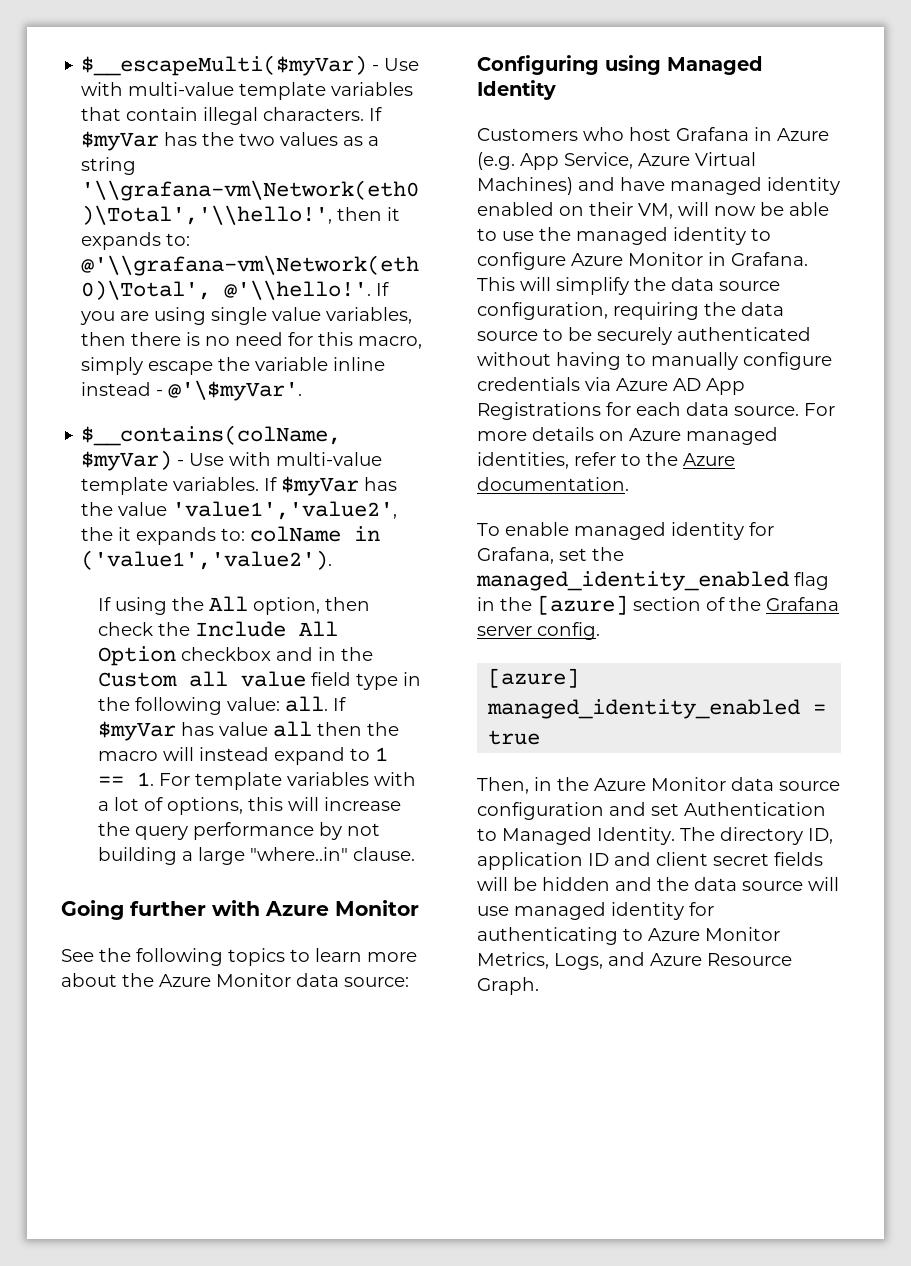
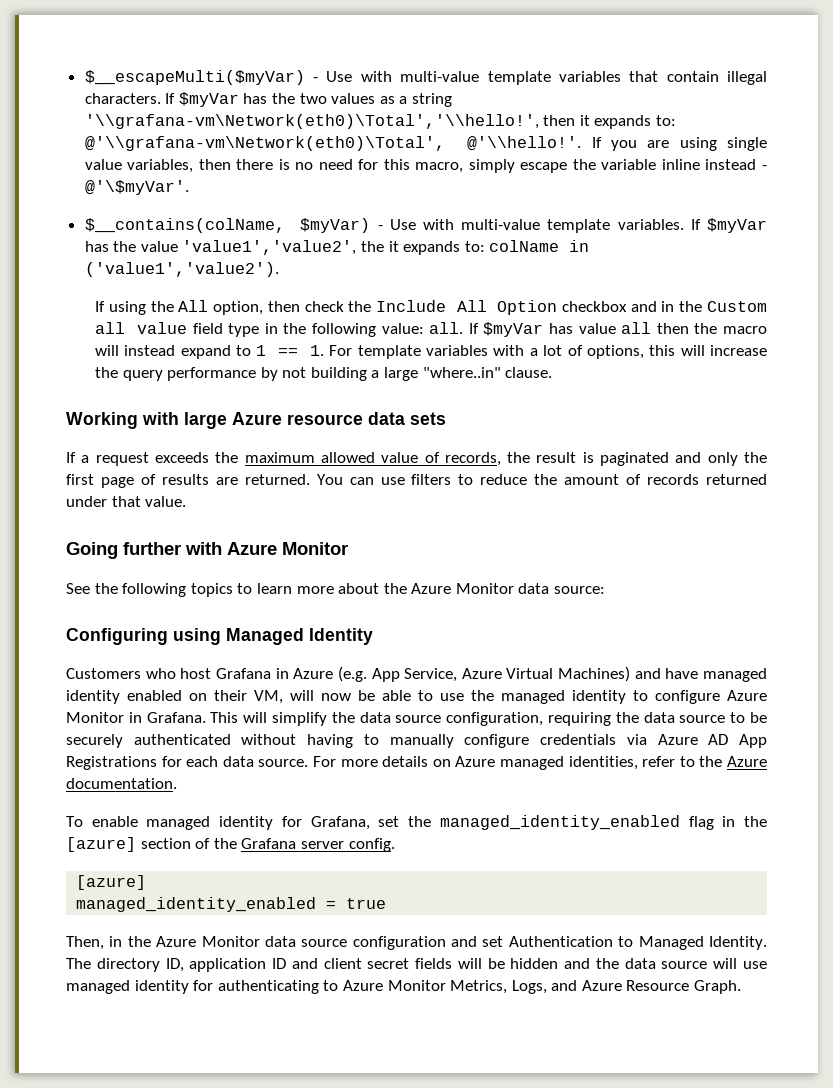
+ Working with large Azure resource data sets
+ If a request exceeds the maximum allowed value of records, the result is paginated and only the first page of results are returned. You can use filters to reduce the amount of records returned under that value.

